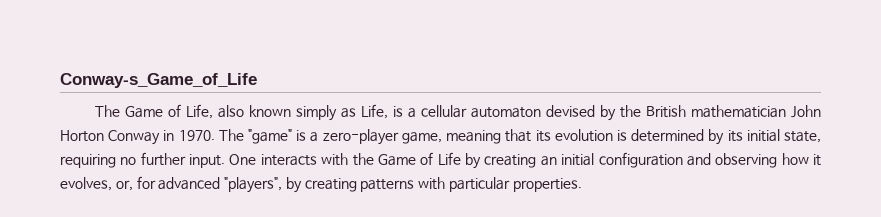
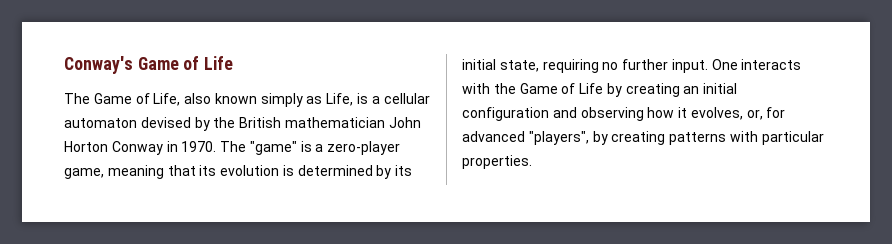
- Conway-s_Game_of_Life
+ Conway's Game of Life

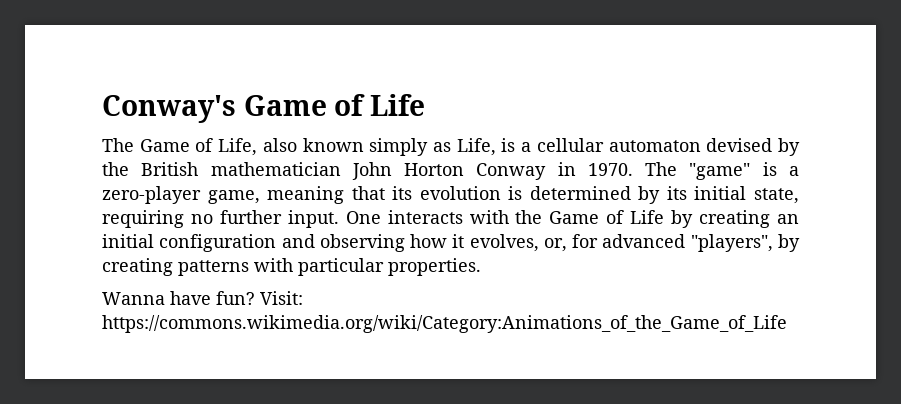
+ Wanna have fun? Visit: https://commons.wikimedia.org/wiki/Category:Animations_of_the_Game_of_Life

